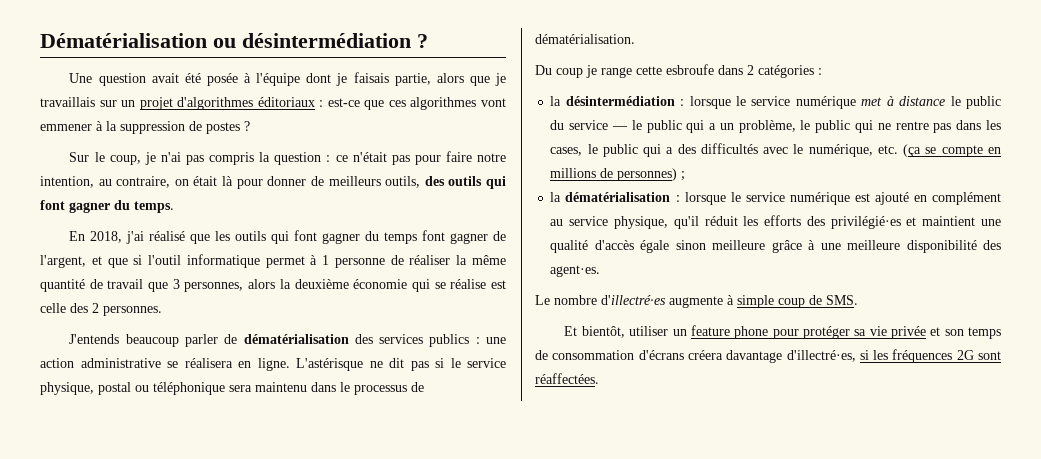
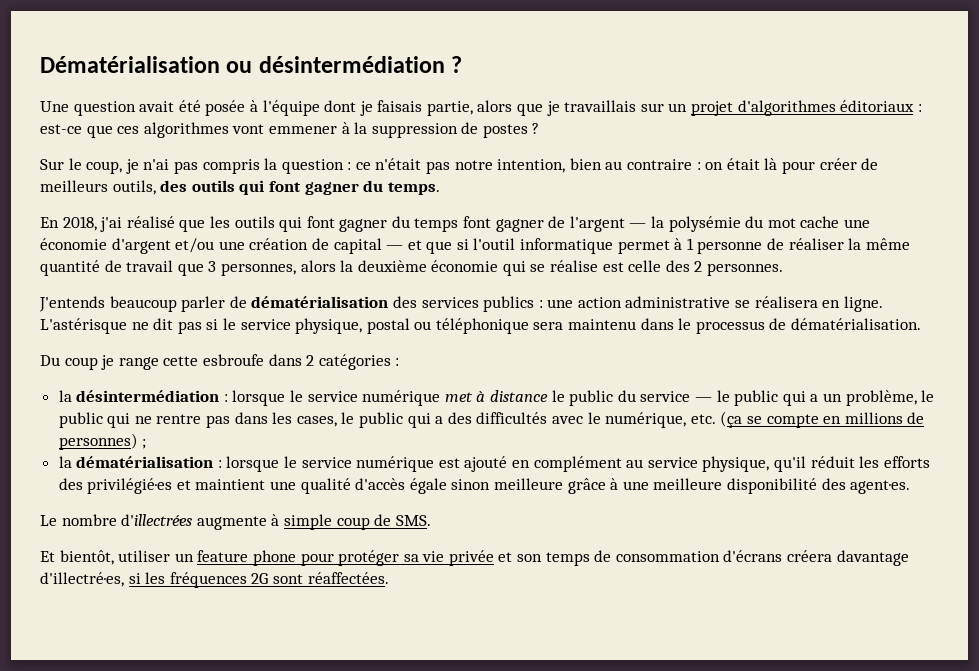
- Sur le coup, je n'ai pas compris la question : ce n'était pas pour faire notre intention, au contraire, on était là pour donner de meilleurs outils, des outils qui font gagner du temps.
+ Sur le coup, je n'ai pas compris la question : ce n'était pas notre intention, bien au contraire : on était là pour créer de meilleurs outils, des outils qui font gagner du temps.
- En 2018, j'ai réalisé que les outils qui font gagner du temps font gagner de l'argent, et que si l'outil informatique permet à 1 personne de réaliser la même quantité de travail que 3 personnes, alors la deuxième économie qui se réalise est celle des 2 personnes.
+ En 2018, j'ai réalisé que les outils qui font gagner du temps font gagner de l'argent — la polysémie du mot cache une économie d'argent et/ou une création de capital — et que si l'outil informatique permet à 1 personne de réaliser la même quantité de travail que 3 personnes, alors la deuxième économie qui se réalise est celle des 2 personnes.

